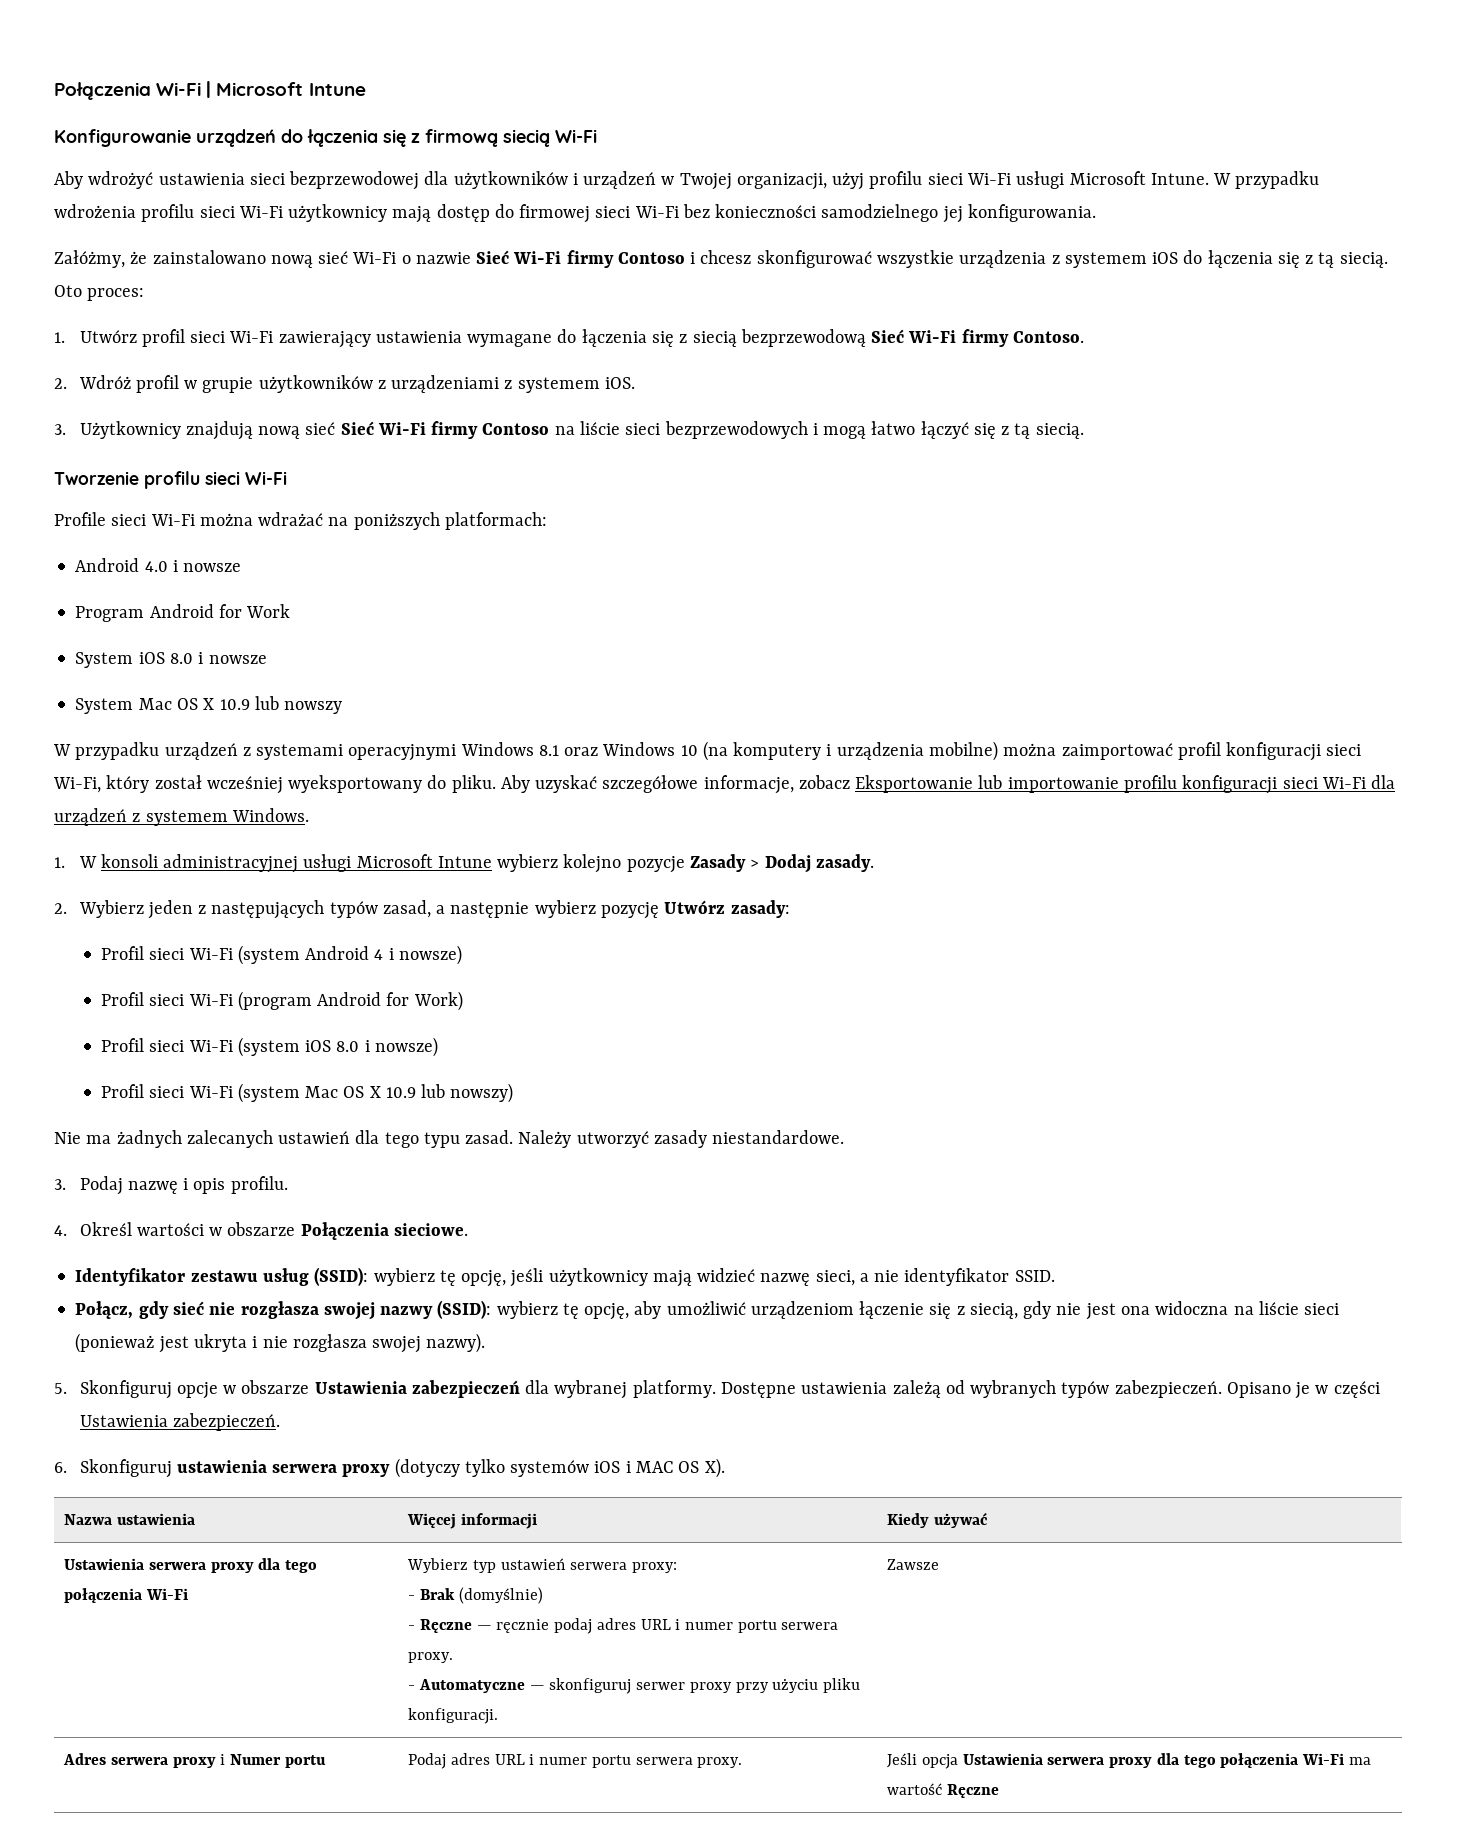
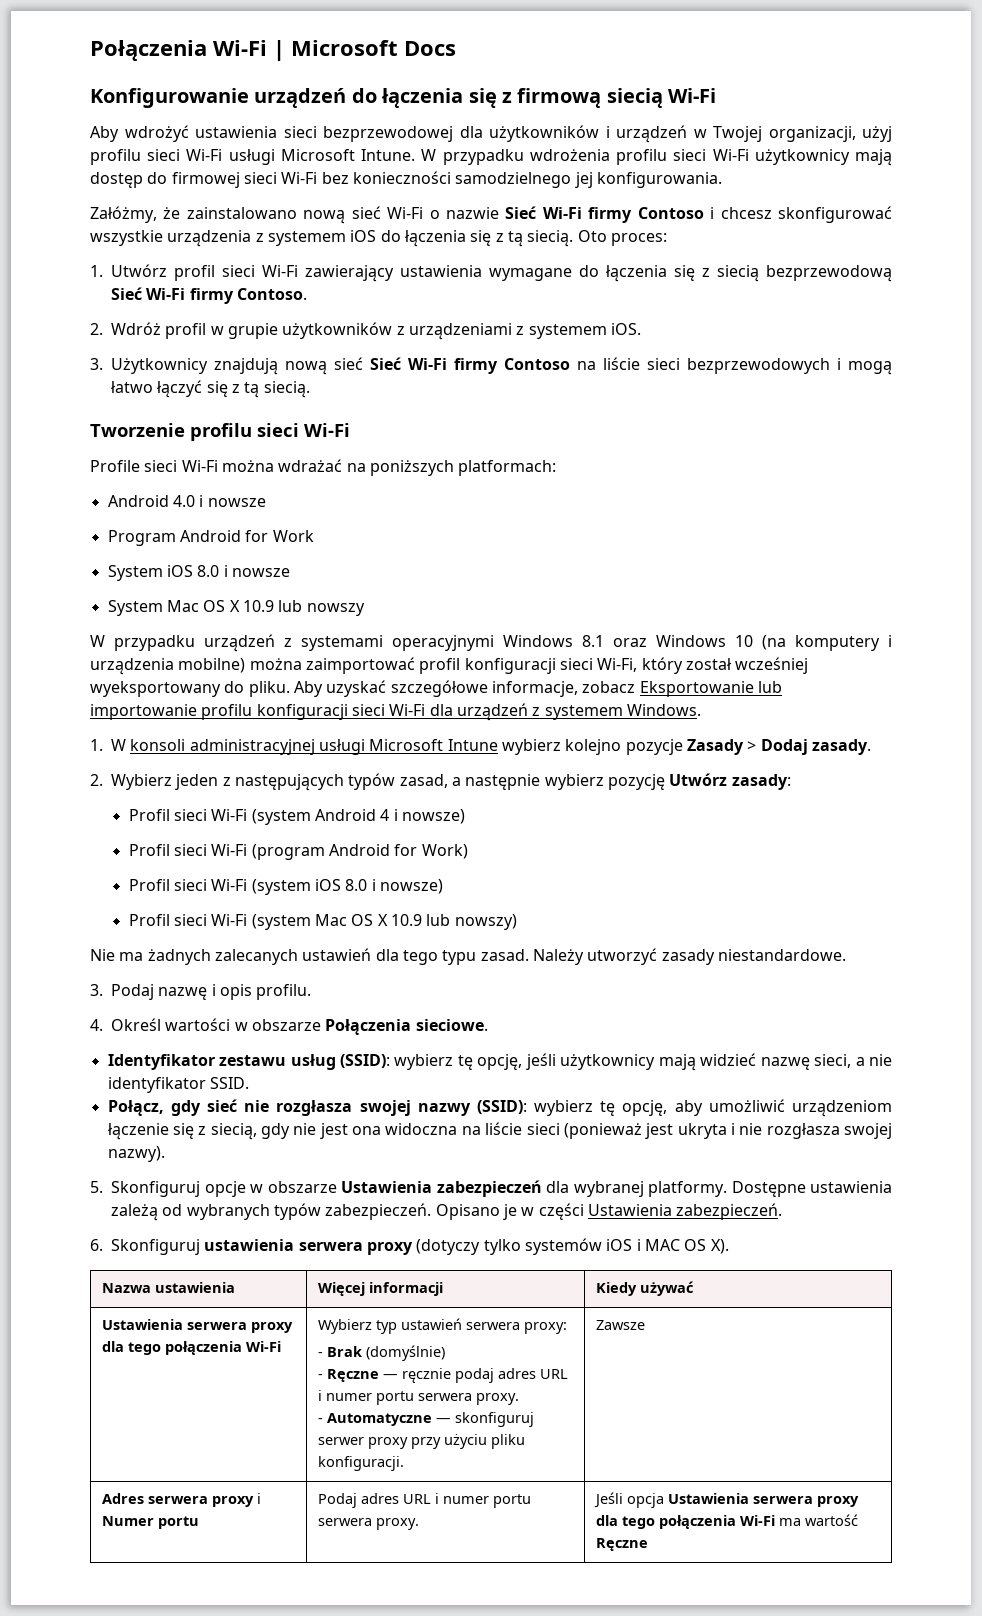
- Połączenia Wi-Fi | Microsoft Intune
+ Połączenia Wi-Fi | Microsoft Docs

